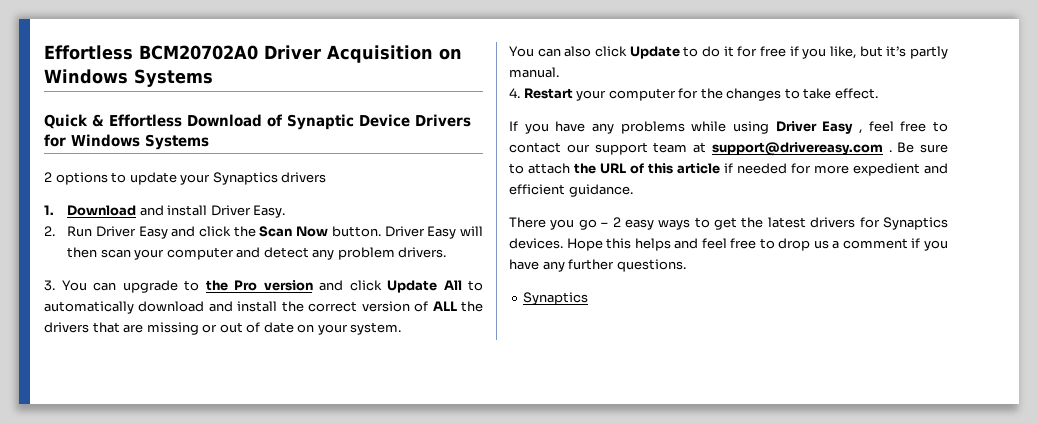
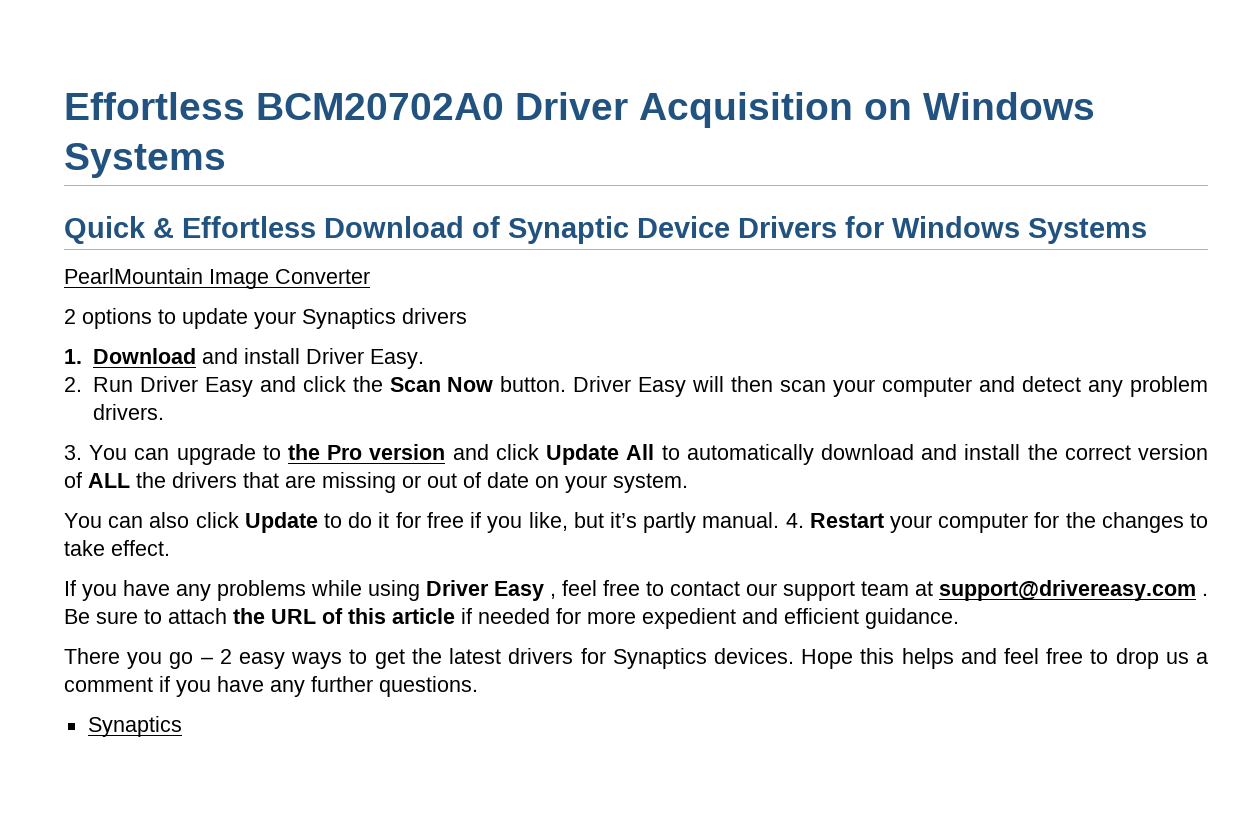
+ PearlMountain Image Converter
- You can also click Update to do it for free if you like, but it’s partly manual.
- 4. Restart your computer for the changes to take effect.
+ You can also click Update to do it for free if you like, but it’s partly manual. 4. Restart your computer for the changes to take effect.

